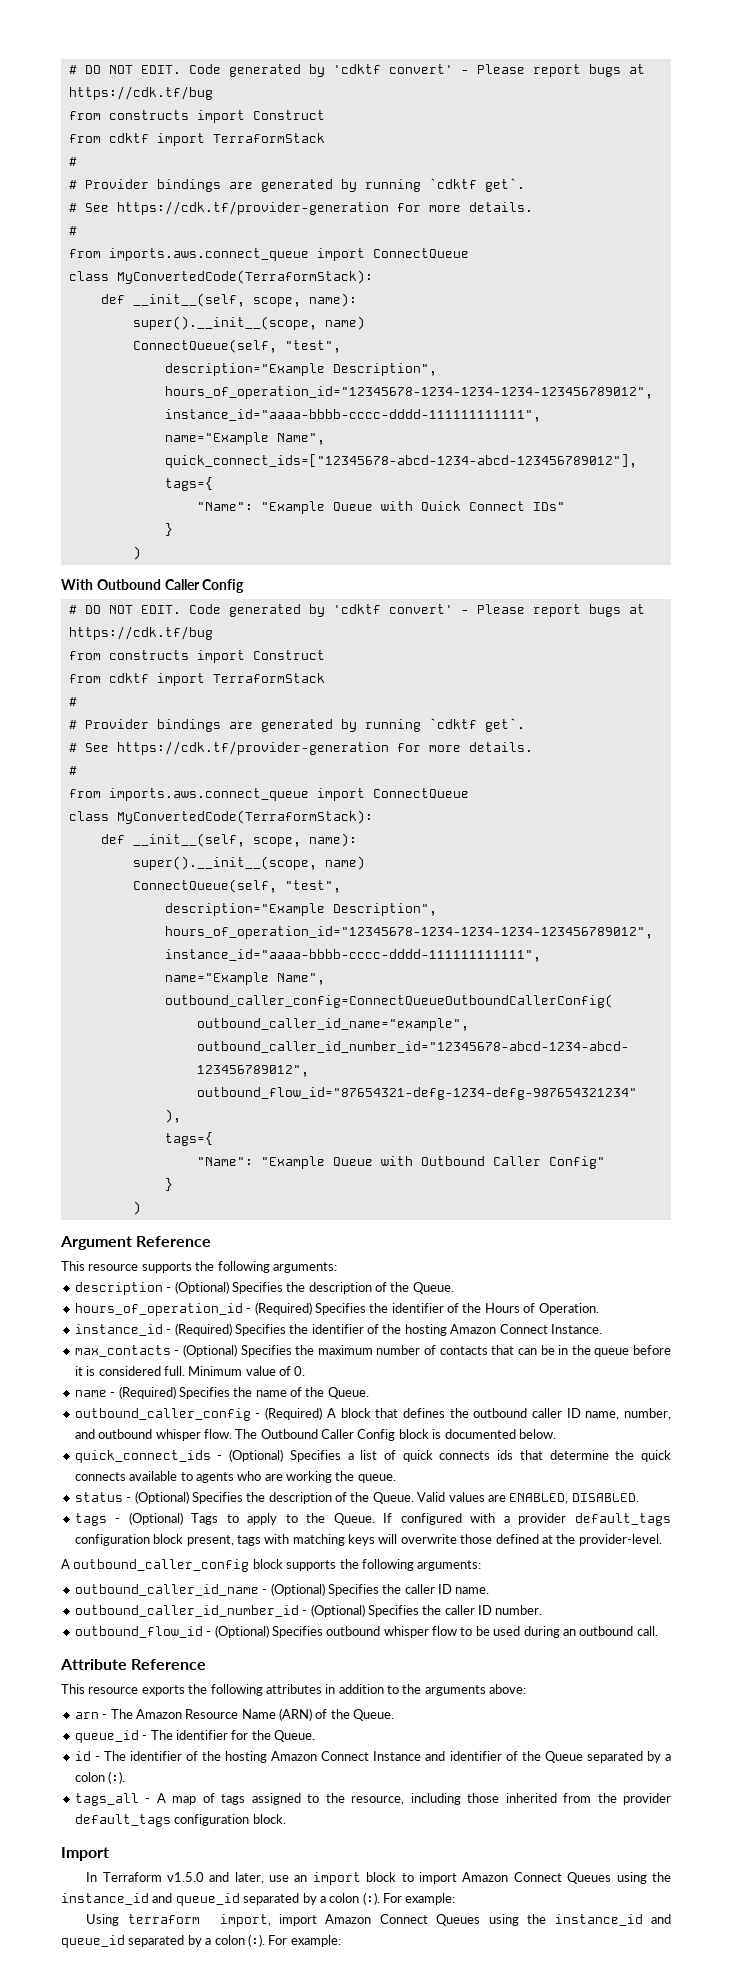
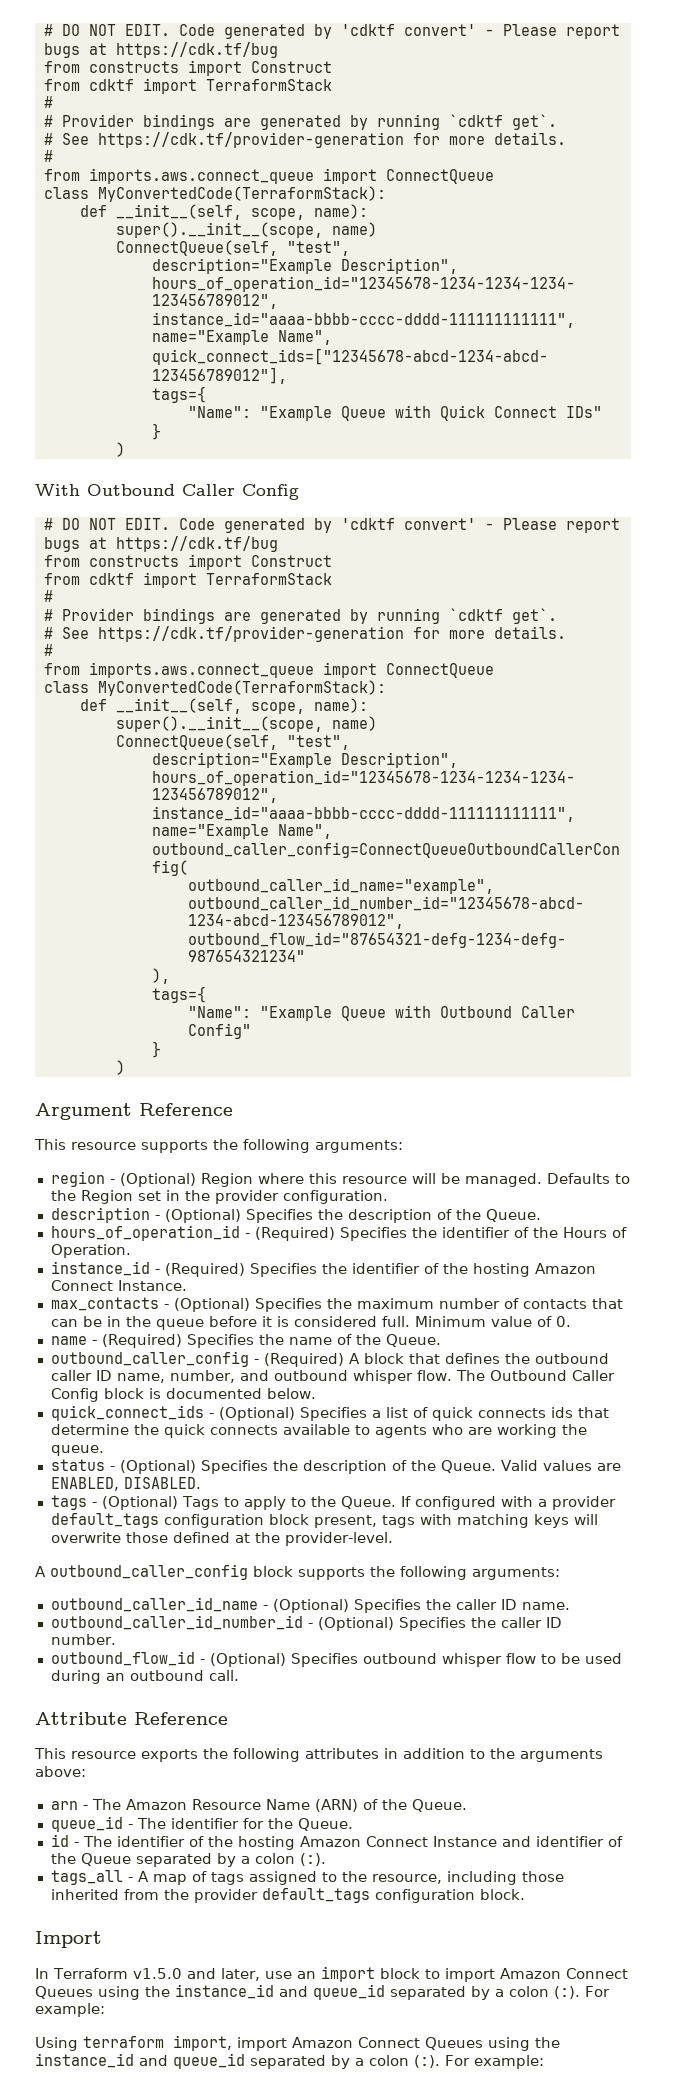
+ region - (Optional) Region where this resource will be managed. Defaults to the Region set in the provider configuration.

